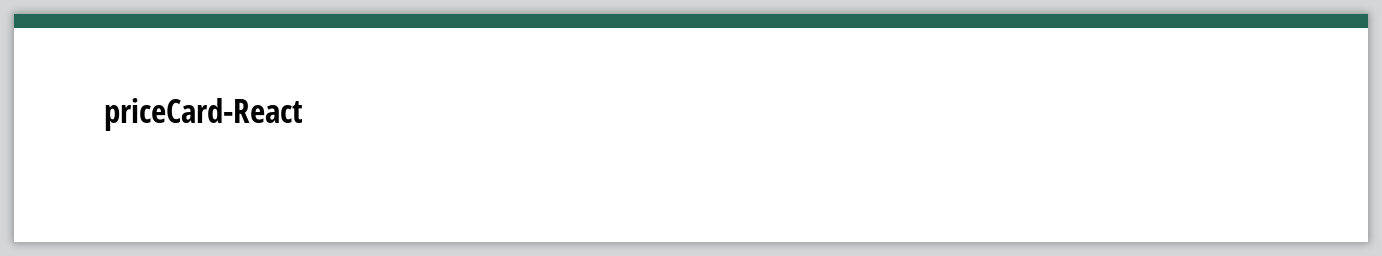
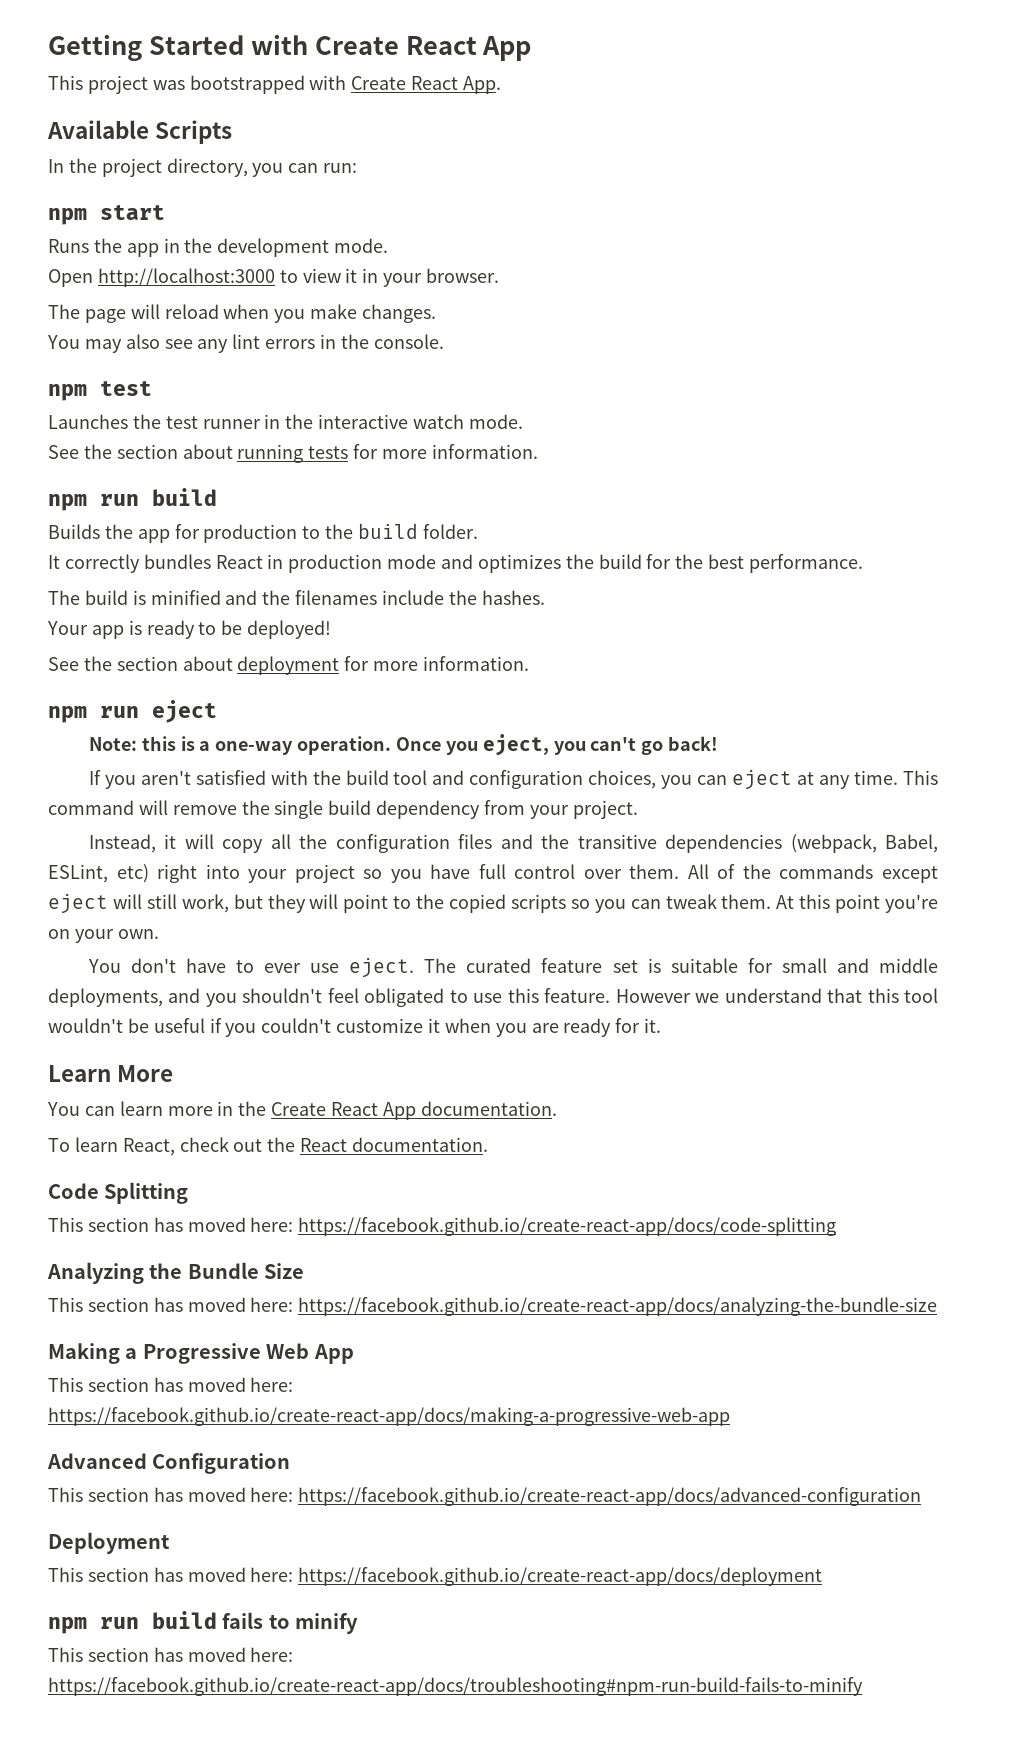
- priceCard-React
+ Getting Started with Create React App
+ This project was bootstrapped with Create React App.
+ Available Scripts
+ In the project directory, you can run:
+ npm start
+ Runs the app in the development mode.
+ Open http://localhost:3000 to view it in your browser.
+ The page will reload when you make changes.
+ You may also see any lint errors in the console.
+ npm test
+ Launches the test runner in the interactive watch mode.
+ See the section about running tests for more information.
+ npm run build
+ Builds the app for production to the build folder.
+ It correctly bundles React in production mode and optimizes the build for the best performance.
+ The build is minified and the filenames include the hashes.
+ Your app is ready to be deployed!
+ See the section about deployment for more information.
+ npm run eject
+ Note: this is a one-way operation. Once you eject, you can't go back!
+ If you aren't satisfied with the build tool and configuration choices, you can eject at any time. This command will remove the single build dependency from your project.
+ Instead, it will copy all the configuration files and the transitive dependencies (webpack, Babel, ESLint, etc) right into your project so you have full control over them. All of the commands except eject will still work, but they will point to the copied scripts so you can tweak them. At this point you're on your own.
+ You don't have to ever use eject. The curated feature set is suitable for small and middle deployments, and you shouldn't feel obligated to use this feature. However we understand that this tool wouldn't be useful if you couldn't customize it when you are ready for it.
+ Learn More
+ You can learn more in the Create React App documentation.
+ To learn React, check out the React documentation.
+ Code Splitting
+ This section has moved here: https://facebook.github.io/create-react-app/docs/code-splitting
+ Analyzing the Bundle Size
+ This section has moved here: https://facebook.github.io/create-react-app/docs/analyzing-the-bundle-size
+ Making a Progressive Web App
+ This section has moved here: https://facebook.github.io/create-react-app/docs/making-a-progressive-web-app
+ Advanced Configuration
+ This section has moved here: https://facebook.github.io/create-react-app/docs/advanced-configuration
+ Deployment
+ This section has moved here: https://facebook.github.io/create-react-app/docs/deployment
+ npm run build fails to minify
+ This section has moved here: https://facebook.github.io/create-react-app/docs/troubleshooting#npm-run-build-fails-to-minify

